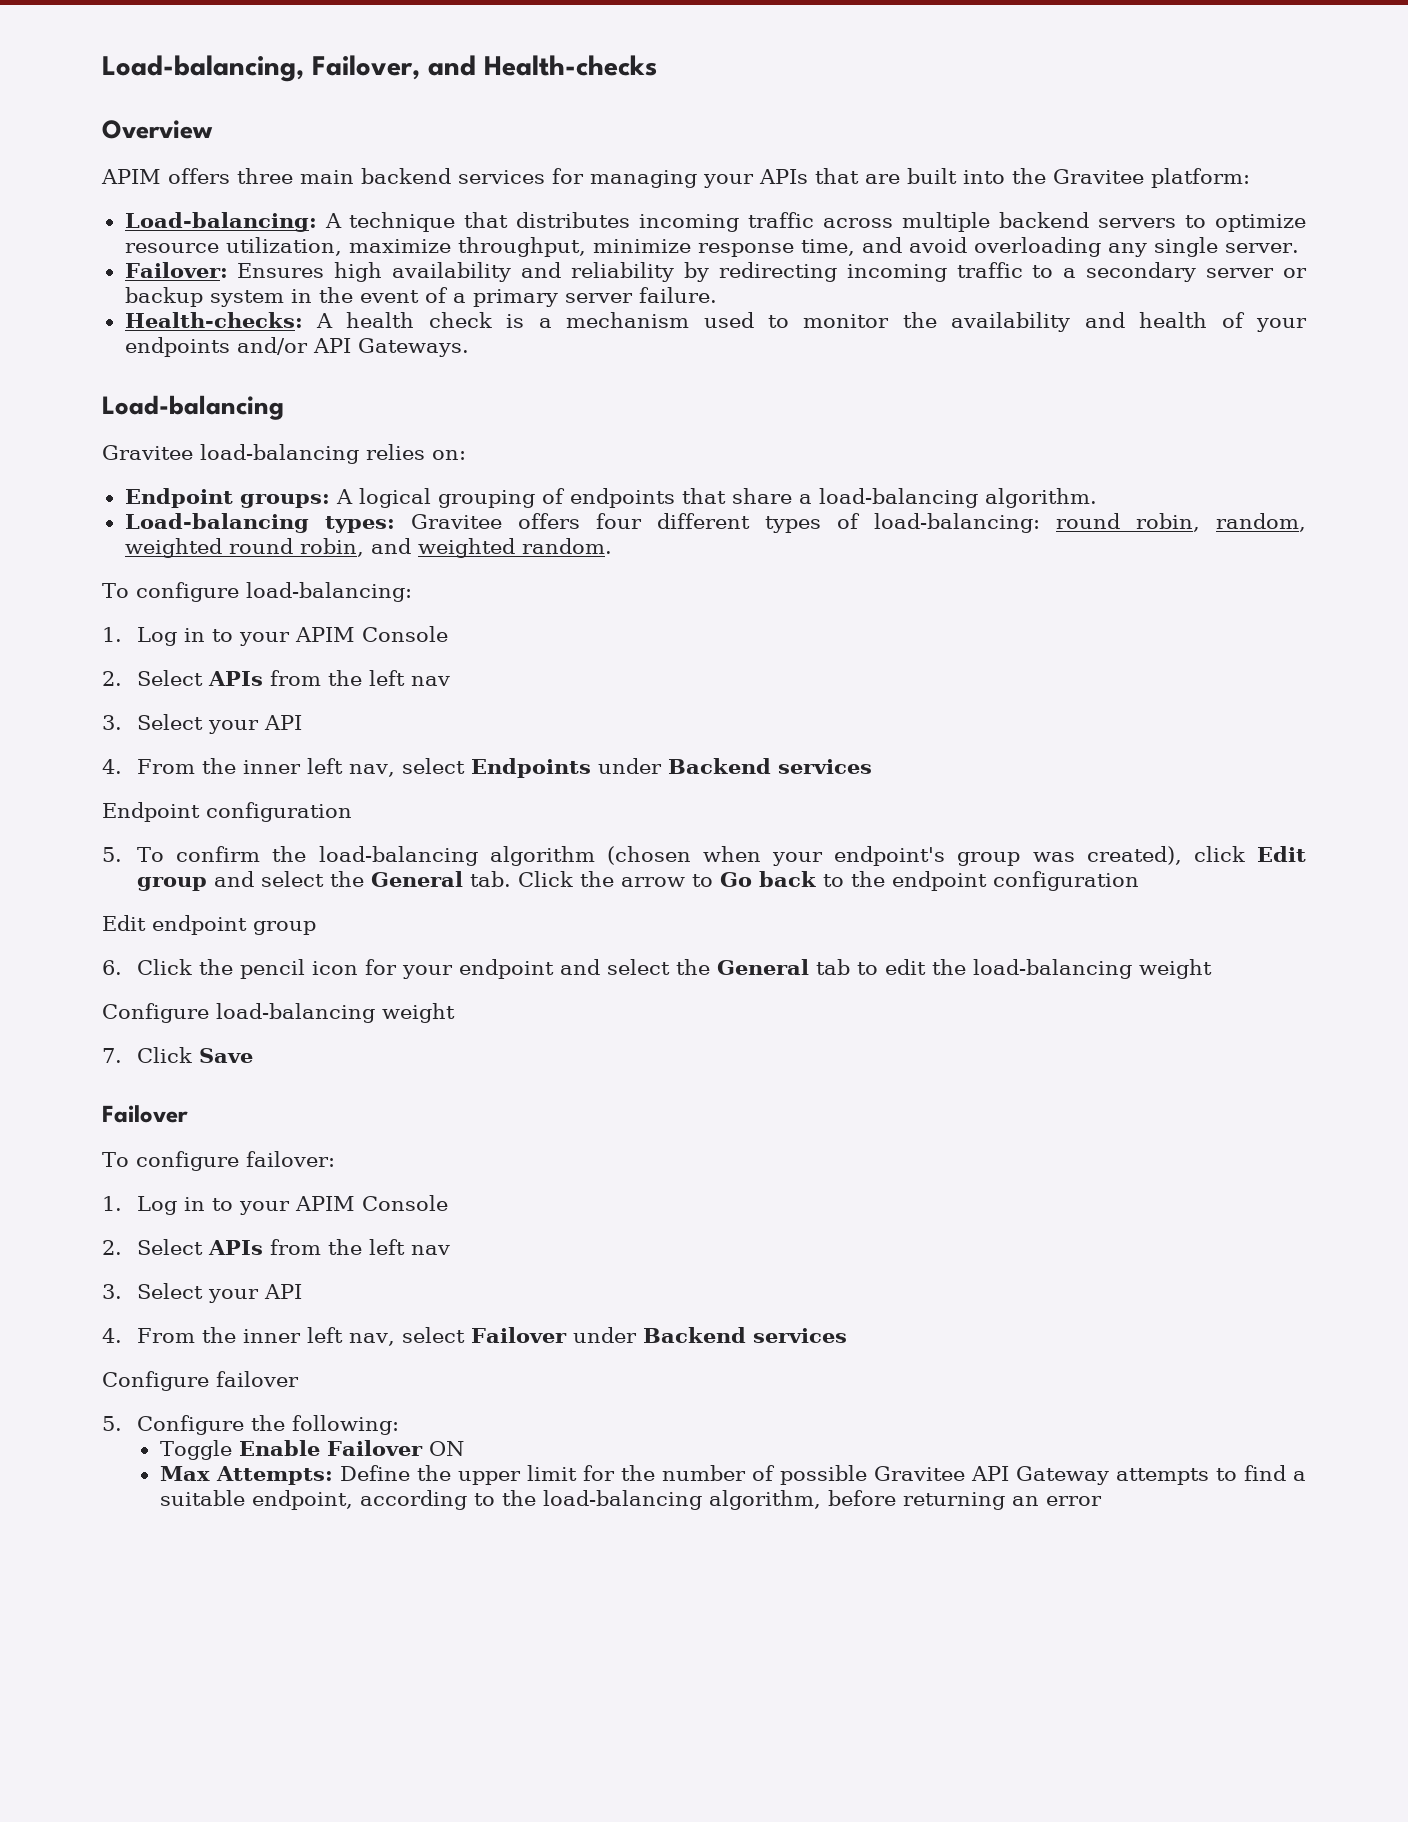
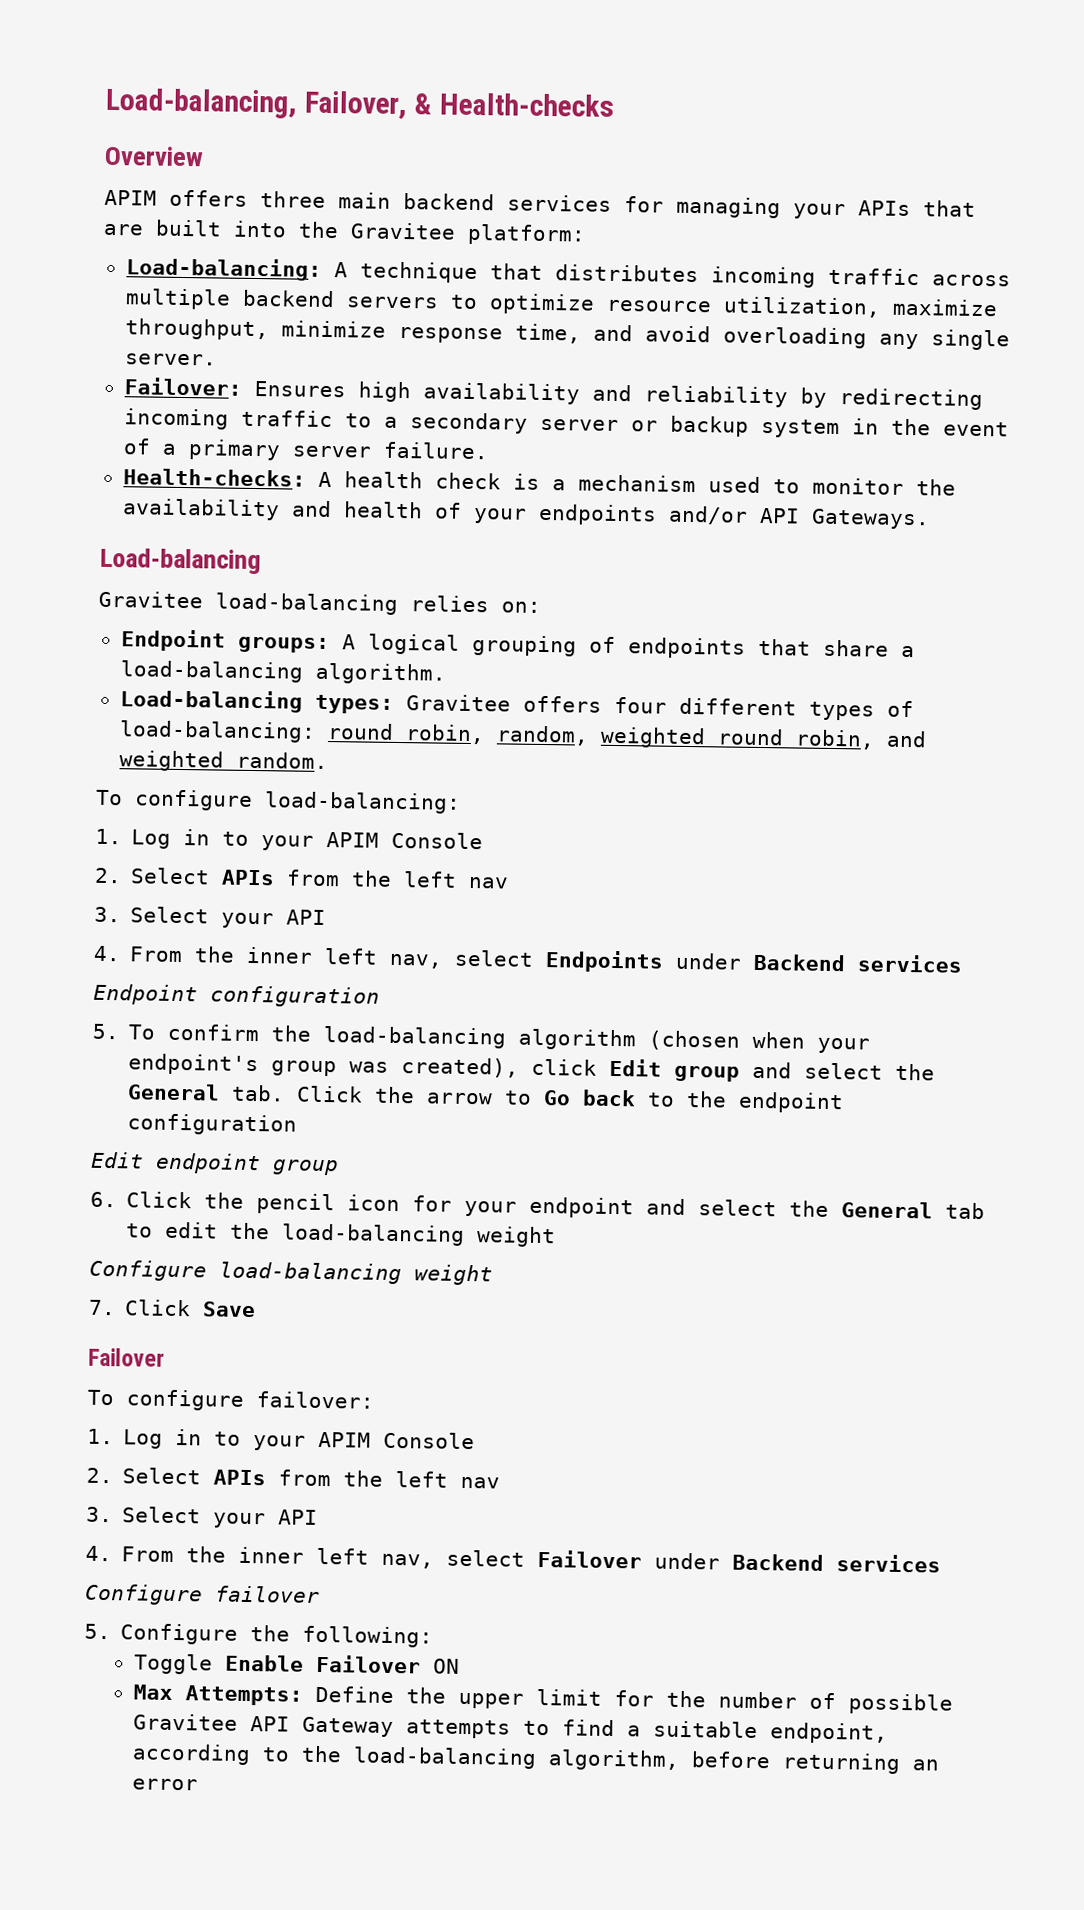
- Load-balancing, Failover, and Health-checks
+ Load-balancing, Failover, & Health-checks

